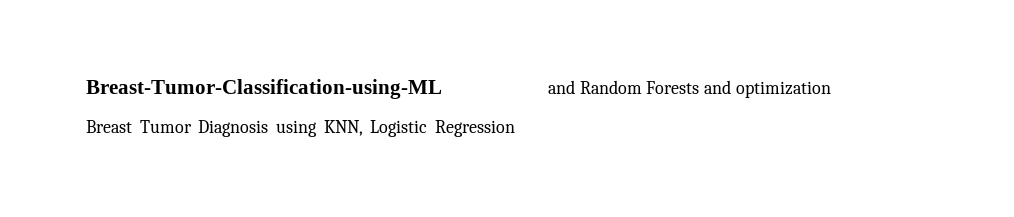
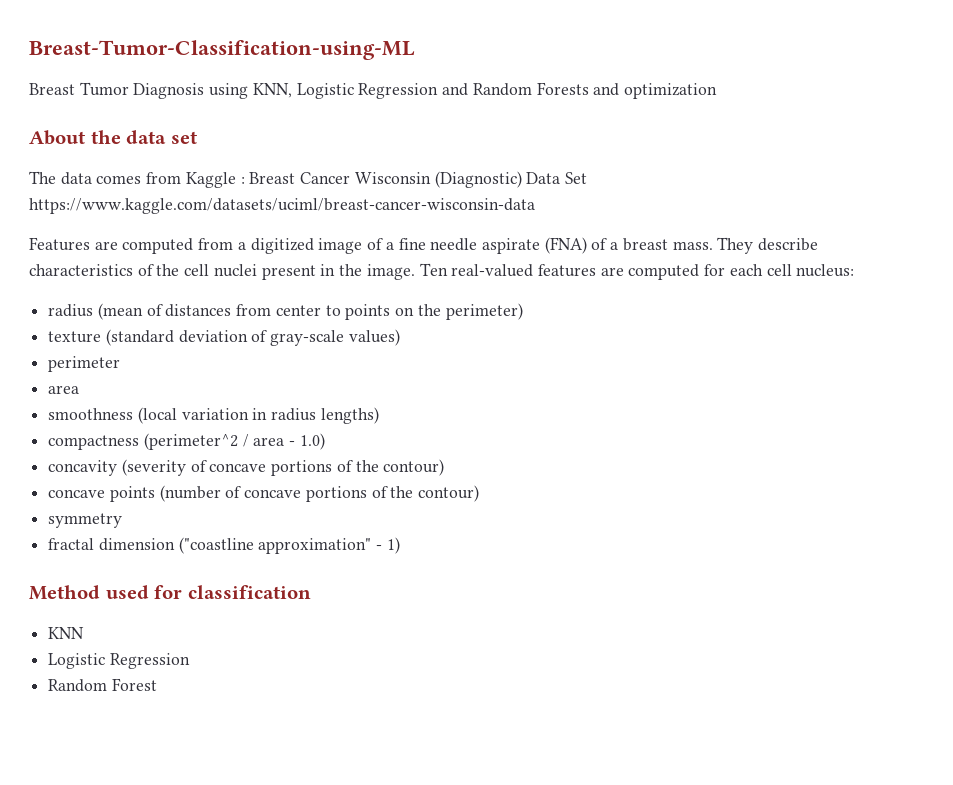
+ About the data set
+ The data comes from Kaggle : Breast Cancer Wisconsin (Diagnostic) Data Set https://www.kaggle.com/datasets/uciml/breast-cancer-wisconsin-data
+ Features are computed from a digitized image of a fine needle aspirate (FNA) of a breast mass. They describe characteristics of the cell nuclei present in the image. Ten real-valued features are computed for each cell nucleus:
+ radius (mean of distances from center to points on the perimeter)
+ texture (standard deviation of gray-scale values)
+ perimeter
+ area
+ smoothness (local variation in radius lengths)
+ compactness (perimeter^2 / area - 1.0)
+ concavity (severity of concave portions of the contour)
+ concave points (number of concave portions of the contour)
+ symmetry
+ fractal dimension ("coastline approximation" - 1)
+ Method used for classification
+ KNN
+ Logistic Regression
+ Random Forest

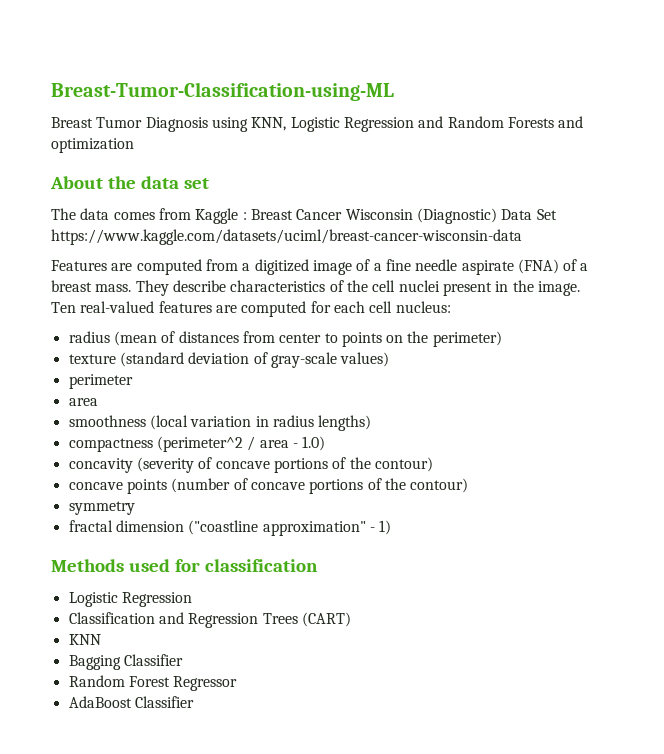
- Method used for classification
+ Methods used for classification
+ Logistic Regression
+ Classification and Regression Trees (CART)
  KNN
- Logistic Regression
+ Bagging Classifier
- Random Forest
+ Random Forest Regressor
+ AdaBoost Classifier

